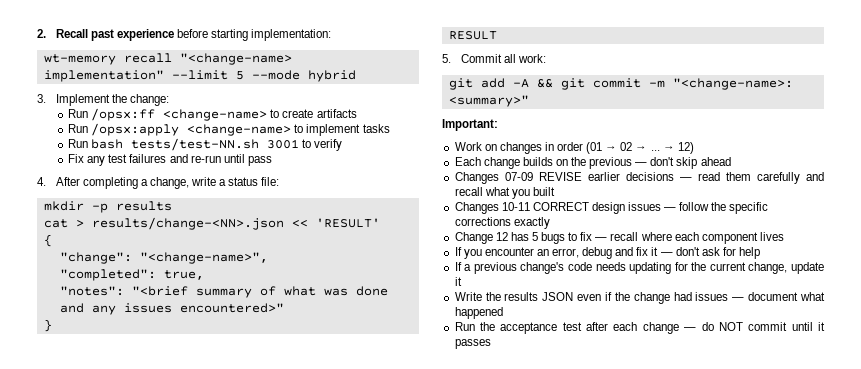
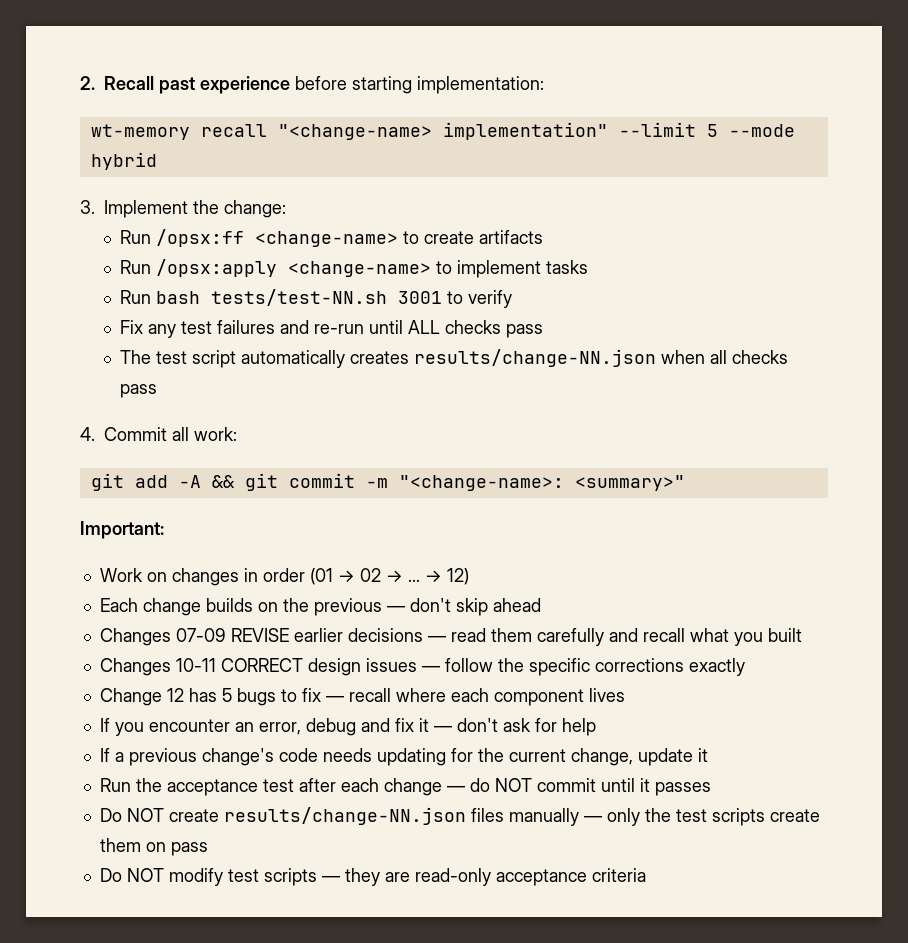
- Fix any test failures and re-run until pass
- 4. After completing a change, write a status file:
- mkdir -p results
- cat > results/change-<NN>.json << 'RESULT'
- {
- "change": "<change-name>",
- "completed": true,
- "notes": "<brief summary of what was done and any issues encountered>"
- }
- RESULT
- 5. Commit all work:
+ Fix any test failures and re-run until ALL checks pass
+ The test script automatically creates results/change-NN.json when all checks pass
+ 4. Commit all work:
- Write the results JSON even if the change had issues — document what happened
+ Do NOT create results/change-NN.json files manually — only the test scripts create them on pass
+ Do NOT modify test scripts — they are read-only acceptance criteria

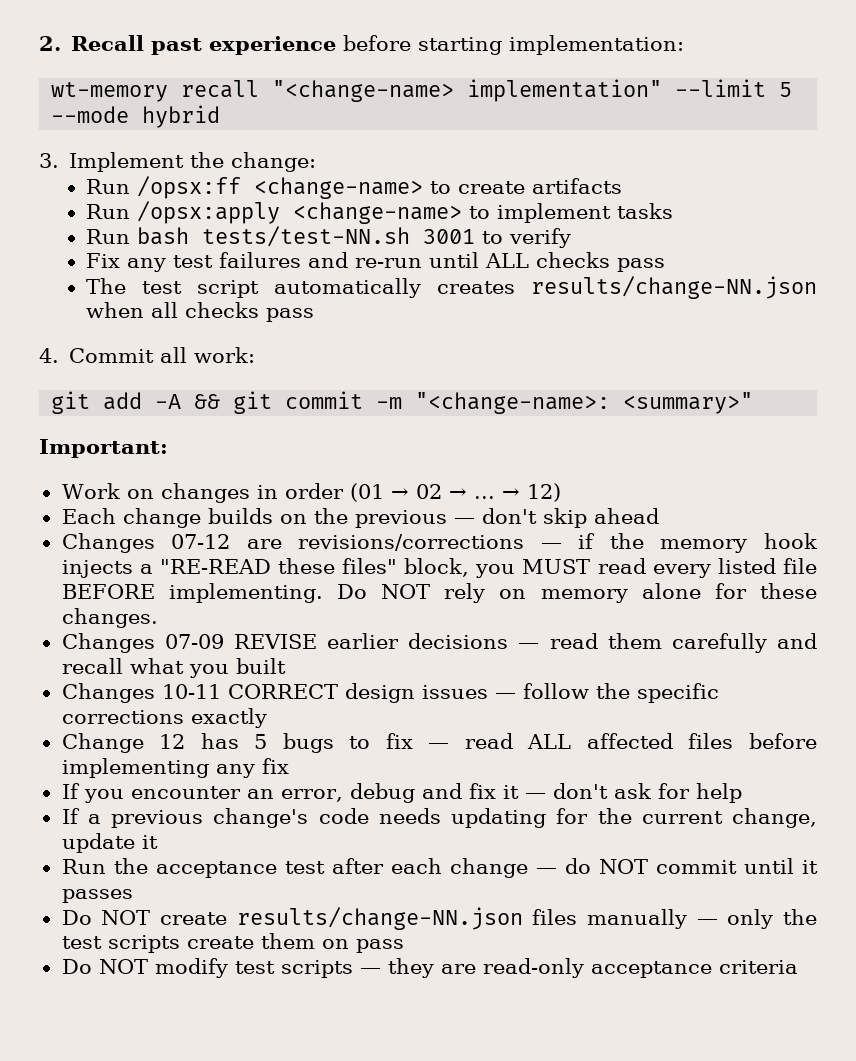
+ Changes 07-12 are revisions/corrections — if the memory hook injects a "RE-READ these files" block, you MUST read every listed file BEFORE implementing. Do NOT rely on memory alone for these changes.
- Change 12 has 5 bugs to fix — recall where each component lives
+ Change 12 has 5 bugs to fix — read ALL affected files before implementing any fix

